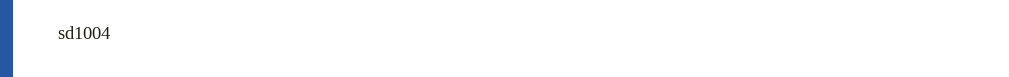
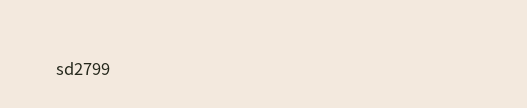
- sd1004
+ sd2799

